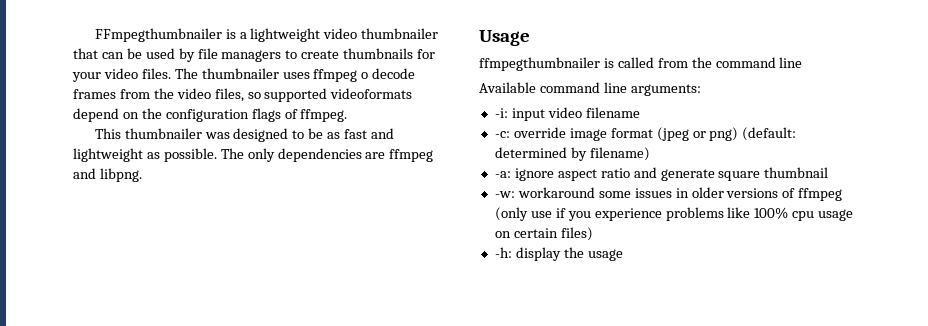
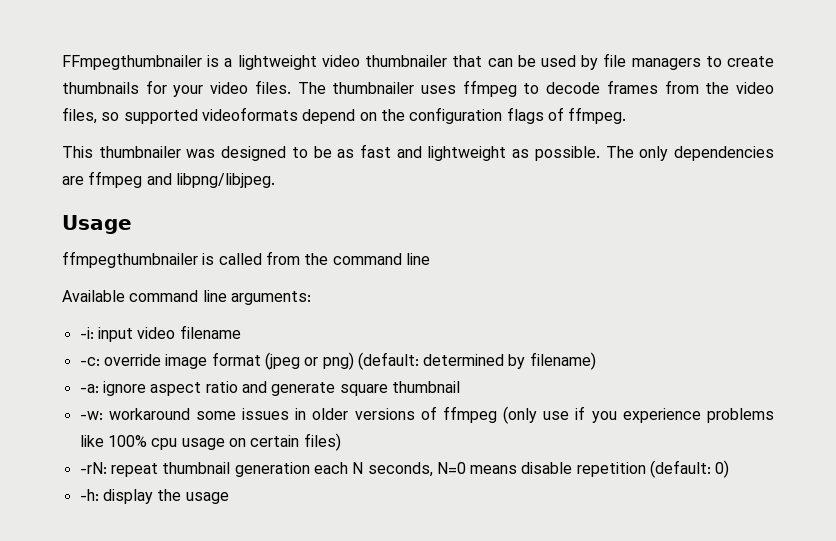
- The thumbnailer uses ffmpeg o decode frames from the video files, so supported videoformats depend on the configuration flags of ffmpeg.
+ The thumbnailer uses ffmpeg to decode frames from the video files, so supported videoformats depend on the configuration flags of ffmpeg.
- The only dependencies are ffmpeg and libpng.
+ The only dependencies are ffmpeg and libpng/libjpeg.
+ -rN: repeat thumbnail generation each N seconds, N=0 means disable repetition (default: 0)

